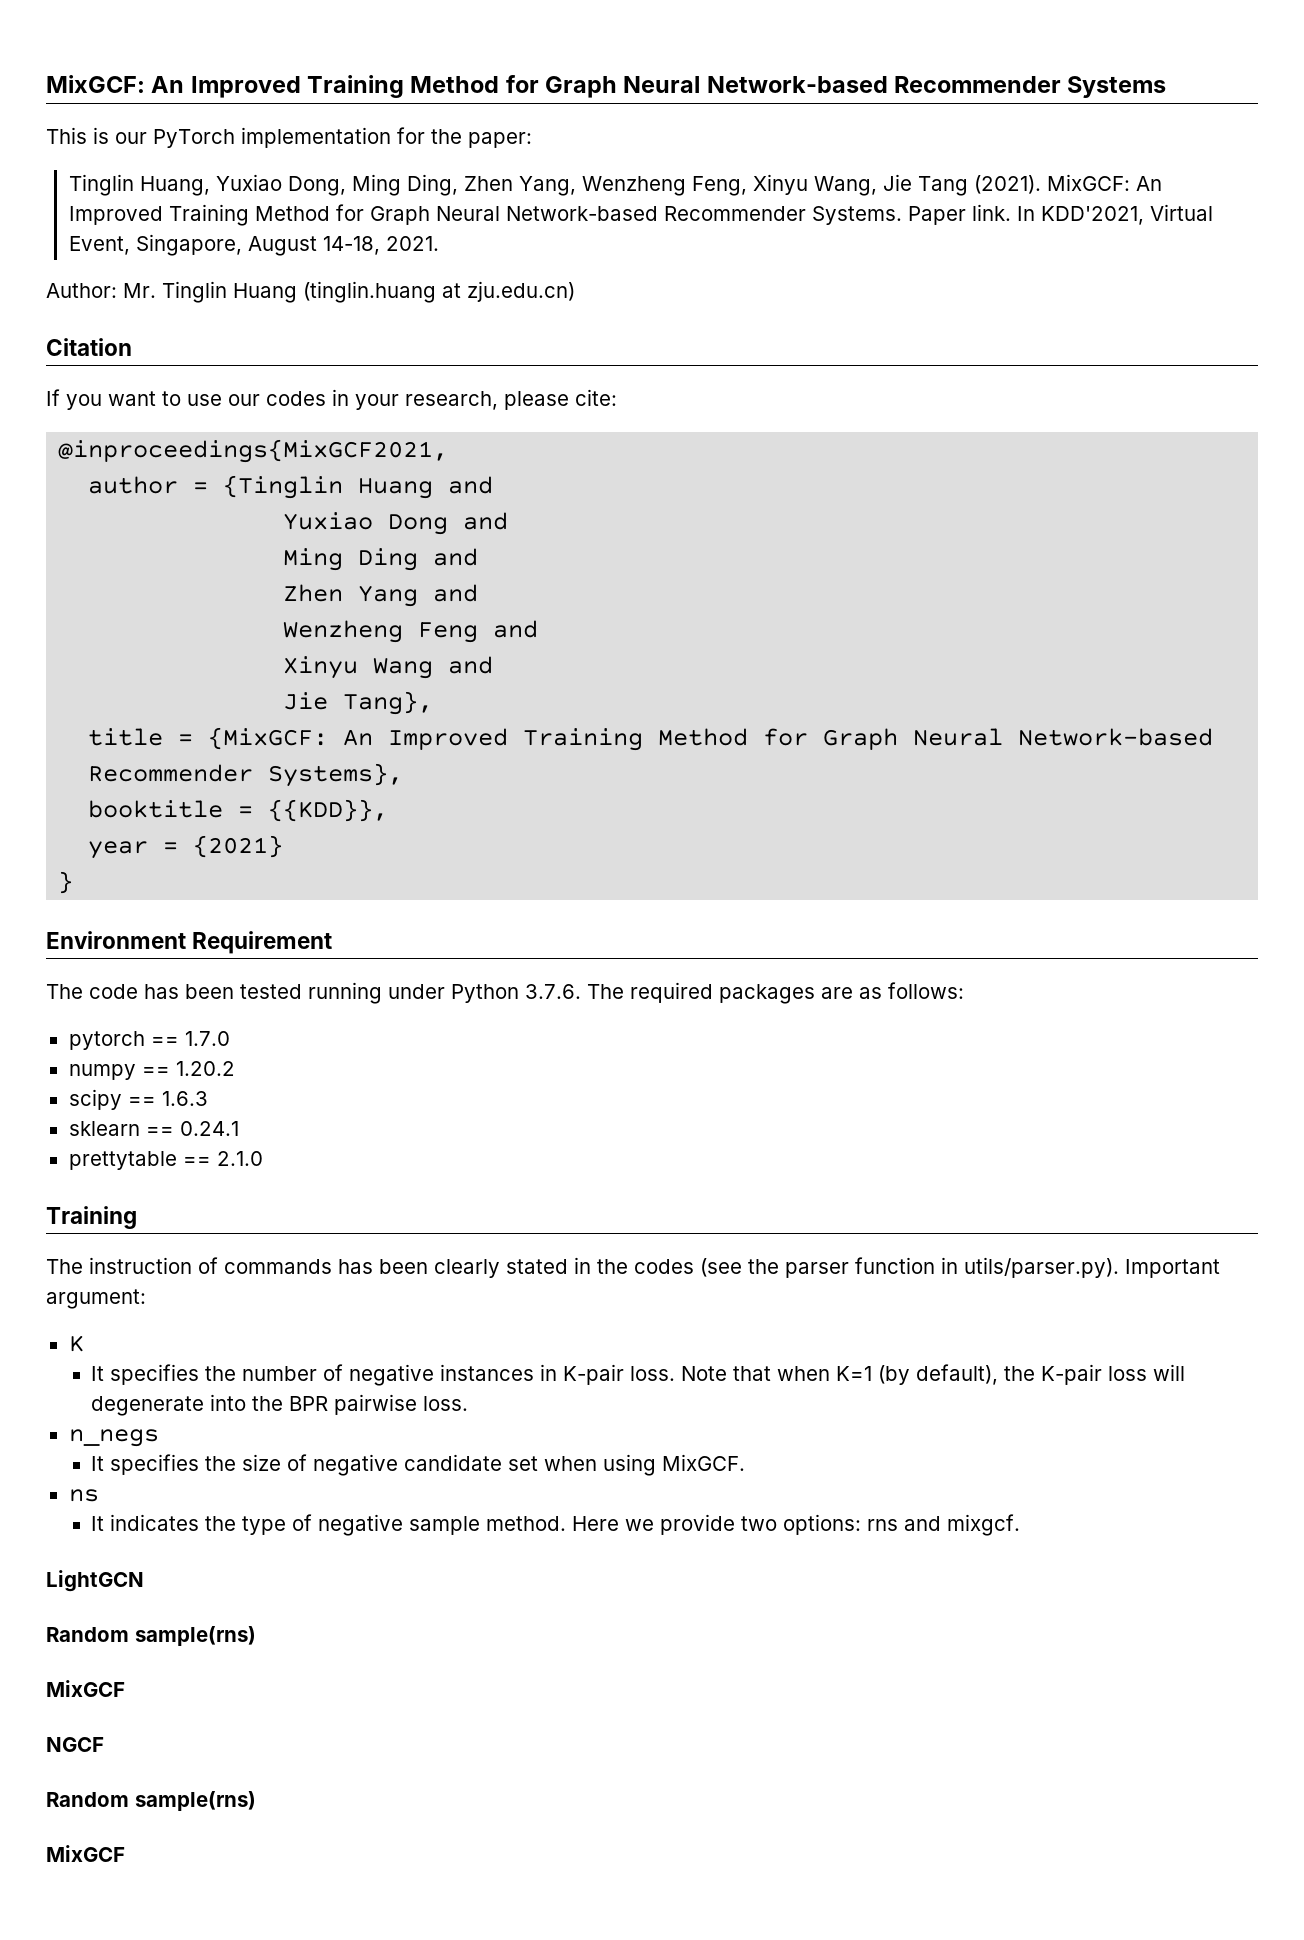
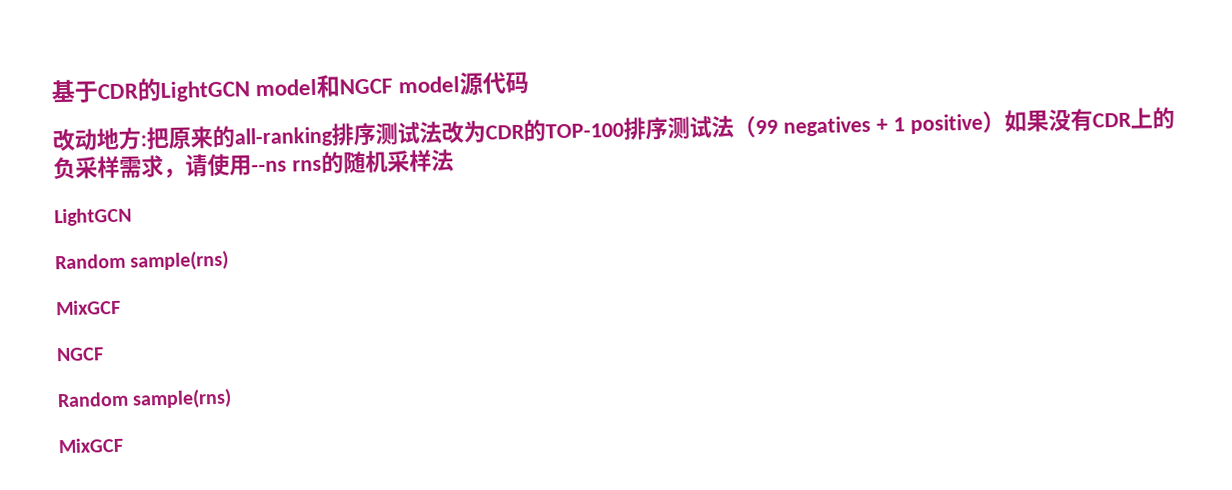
- MixGCF: An Improved Training Method for Graph Neural Network-based Recommender Systems
- This is our PyTorch implementation for the paper:
- Tinglin Huang, Yuxiao Dong, Ming Ding, Zhen Yang, Wenzheng Feng, Xinyu Wang, Jie Tang (2021). MixGCF: An Improved Training Method for Graph Neural Network-based Recommender Systems. Paper link. In KDD'2021, Virtual Event, Singapore, August 14-18, 2021.
- Author: Mr. Tinglin Huang (tinglin.huang at zju.edu.cn)
- Citation
- If you want to use our codes in your research, please cite:
- @inproceedings{MixGCF2021,
- author = {Tinglin Huang and
- Yuxiao Dong and
- Ming Ding and
- Zhen Yang and
- Wenzheng Feng and
- Xinyu Wang and
- Jie Tang},
- title = {MixGCF: An Improved Training Method for Graph Neural Network-based Recommender Systems},
- booktitle = {{KDD}},
- year = {2021}
- }
- Environment Requirement
- The code has been tested running under Python 3.7.6. The required packages are as follows:
- pytorch == 1.7.0
- numpy == 1.20.2
- scipy == 1.6.3
- sklearn == 0.24.1
- prettytable == 2.1.0
- Training
- The instruction of commands has been clearly stated in the codes (see the parser function in utils/parser.py). Important argument:
- K
- It specifies the number of negative instances in K-pair loss. Note that when K=1 (by default), the K-pair loss will degenerate into the BPR pairwise loss.
- n_negs
- It specifies the size of negative candidate set when using MixGCF.
- ns
- It indicates the type of negative sample method. Here we provide two options: rns and mixgcf.
+ 基于CDR的LightGCN model和NGCF model源代码
+ 改动地方:把原来的all-ranking排序测试法改为CDR的TOP-100排序测试法（99 negatives + 1 positive）如果没有CDR上的负采样需求，请使用--ns rns的随机采样法

